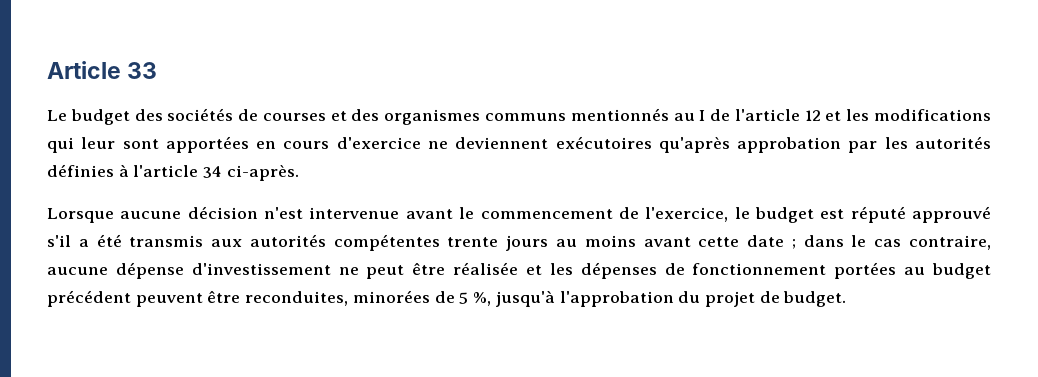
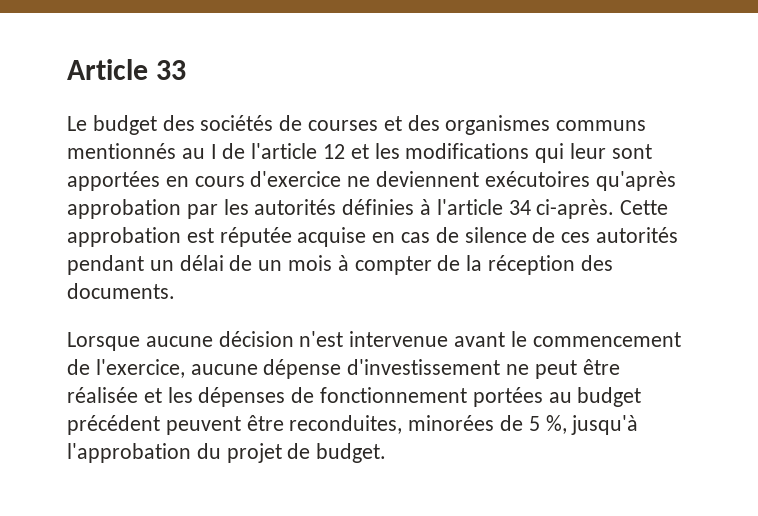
+ Cette approbation est réputée acquise en cas de silence de ces autorités pendant un délai de un mois à compter de la réception des documents.
- Lorsque aucune décision n'est intervenue avant le commencement de l'exercice, le budget est réputé approuvé s'il a été transmis aux autorités compétentes trente jours au moins avant cette date ; dans le cas contraire, aucune dépense d'investissement ne peut être réalisée et les dépenses de fonctionnement portées au budget précédent peuvent être reconduites, minorées de 5 %, jusqu'à l'approbation du projet de budget.
+ Lorsque aucune décision n'est intervenue avant le commencement de l'exercice, aucune dépense d'investissement ne peut être réalisée et les dépenses de fonctionnement portées au budget précédent peuvent être reconduites, minorées de 5 %, jusqu'à l'approbation du projet de budget.

